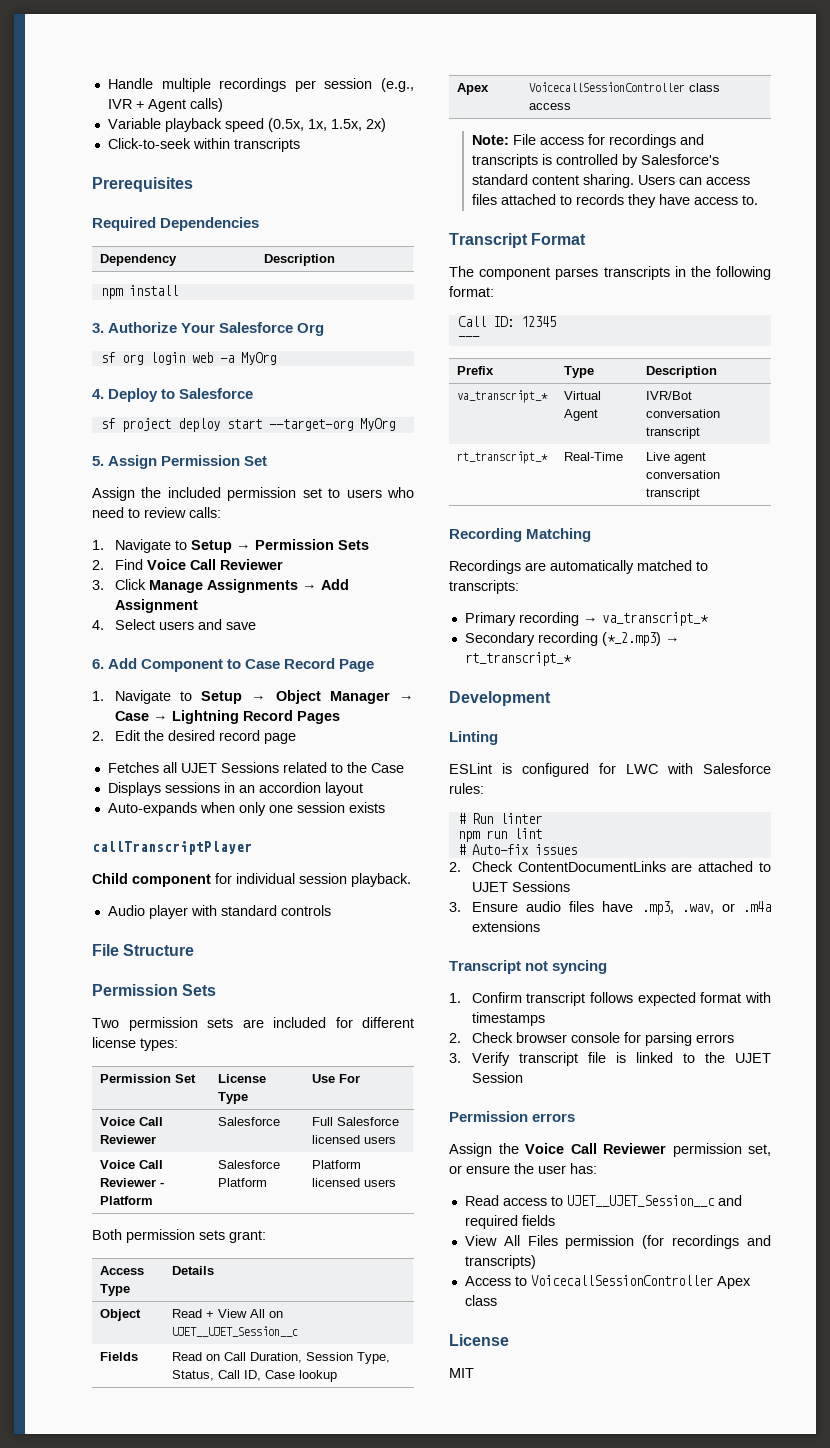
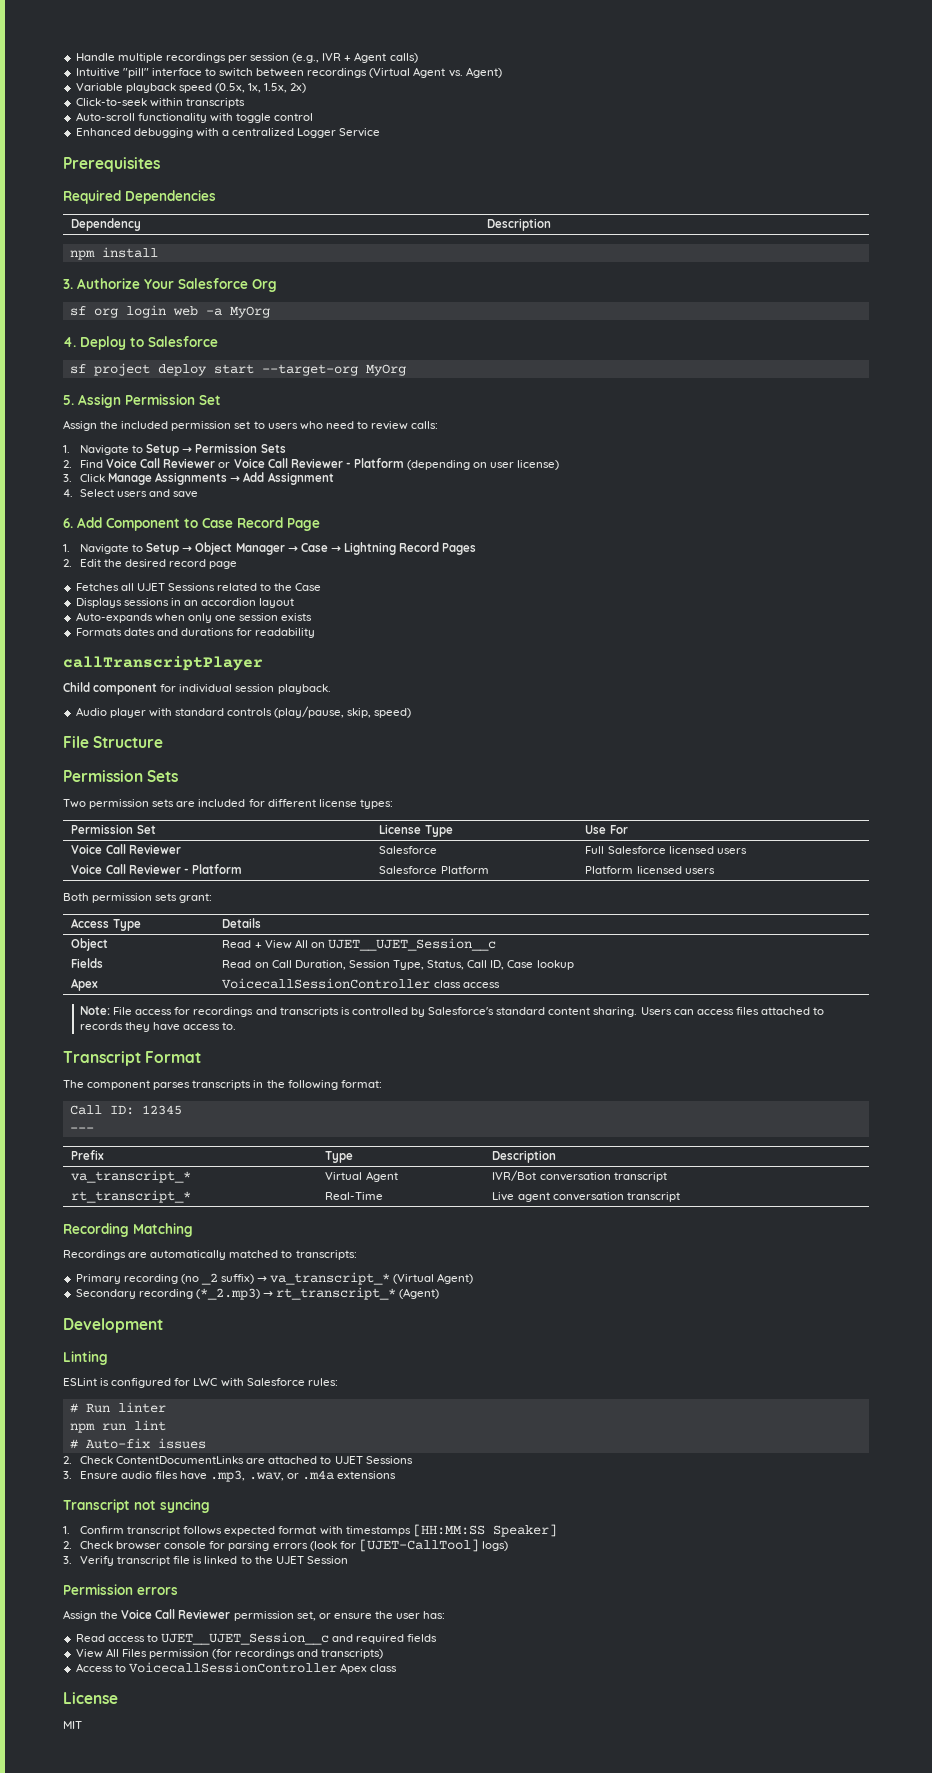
+ Intuitive "pill" interface to switch between recordings (Virtual Agent vs. Agent)
+ Auto-scroll functionality with toggle control
+ Enhanced debugging with a centralized Logger Service
- 2. Find Voice Call Reviewer
+ 2. Find Voice Call Reviewer or Voice Call Reviewer - Platform (depending on user license)
+ Formats dates and durations for readability
- Audio player with standard controls
+ Audio player with standard controls (play/pause, skip, speed)
- Primary recording → va_transcript_*
+ Primary recording (no _2 suffix) → va_transcript_* (Virtual Agent)
- Secondary recording (*_2.mp3) → rt_transcript_*
+ Secondary recording (*_2.mp3) → rt_transcript_* (Agent)
- 1. Confirm transcript follows expected format with timestamps
+ 1. Confirm transcript follows expected format with timestamps [HH:MM:SS Speaker]
- 2. Check browser console for parsing errors
+ 2. Check browser console for parsing errors (look for [UJET-CallTool] logs)

